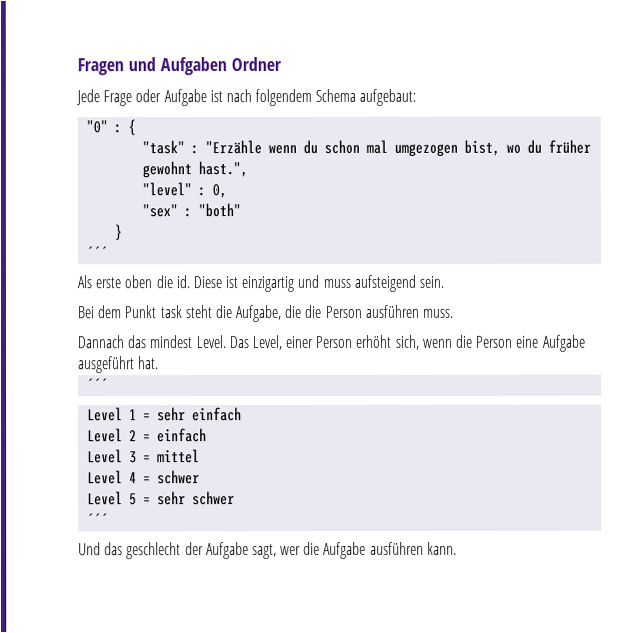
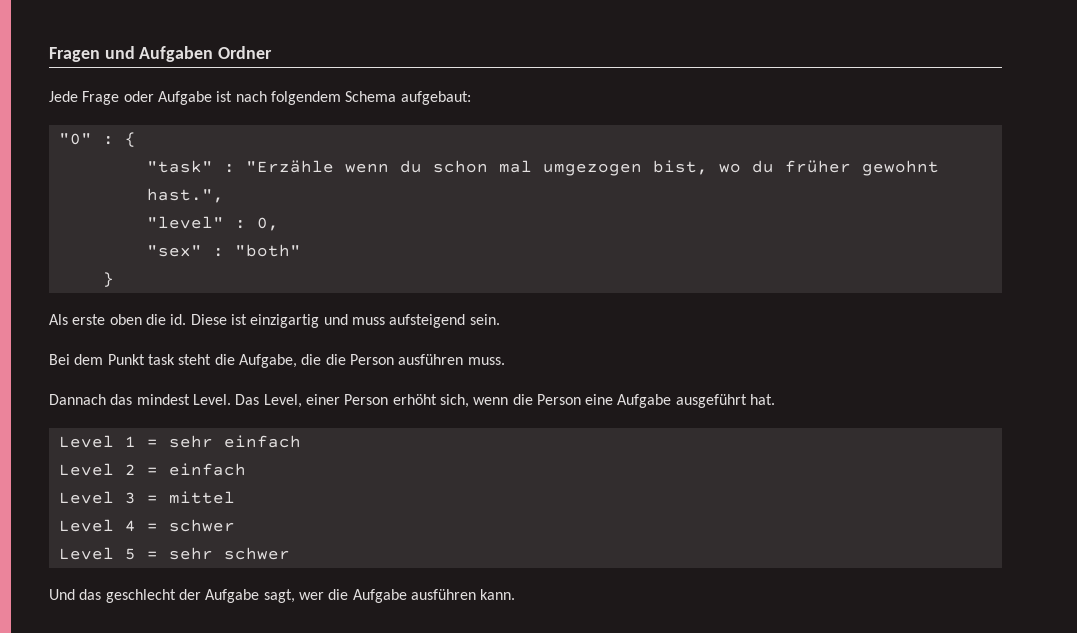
  }
- ´´´
  Das Level, einer Person erhöht sich, wenn die Person eine Aufgabe ausgeführt hat.
- ´´´
  Level 5 = sehr schwer
- ´´´

